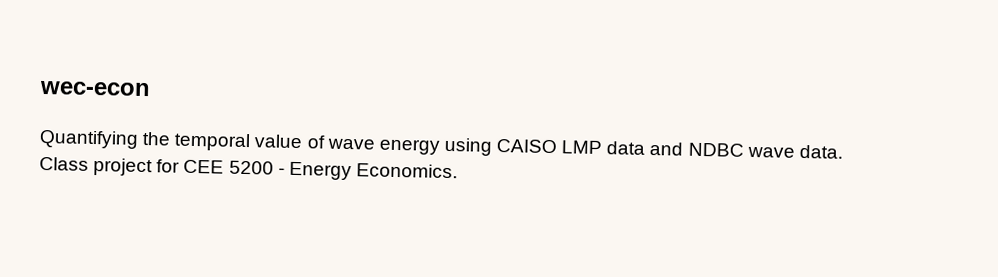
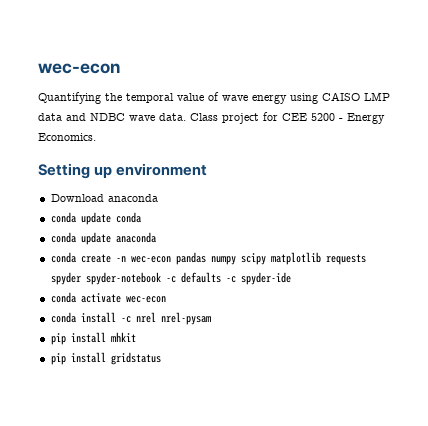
+ Setting up environment
+ Download anaconda
+ conda update conda
+ conda update anaconda
+ conda create -n wec-econ pandas numpy scipy matplotlib requests spyder spyder-notebook -c defaults -c spyder-ide
+ conda activate wec-econ
+ conda install -c nrel nrel-pysam
+ pip install mhkit
+ pip install gridstatus

